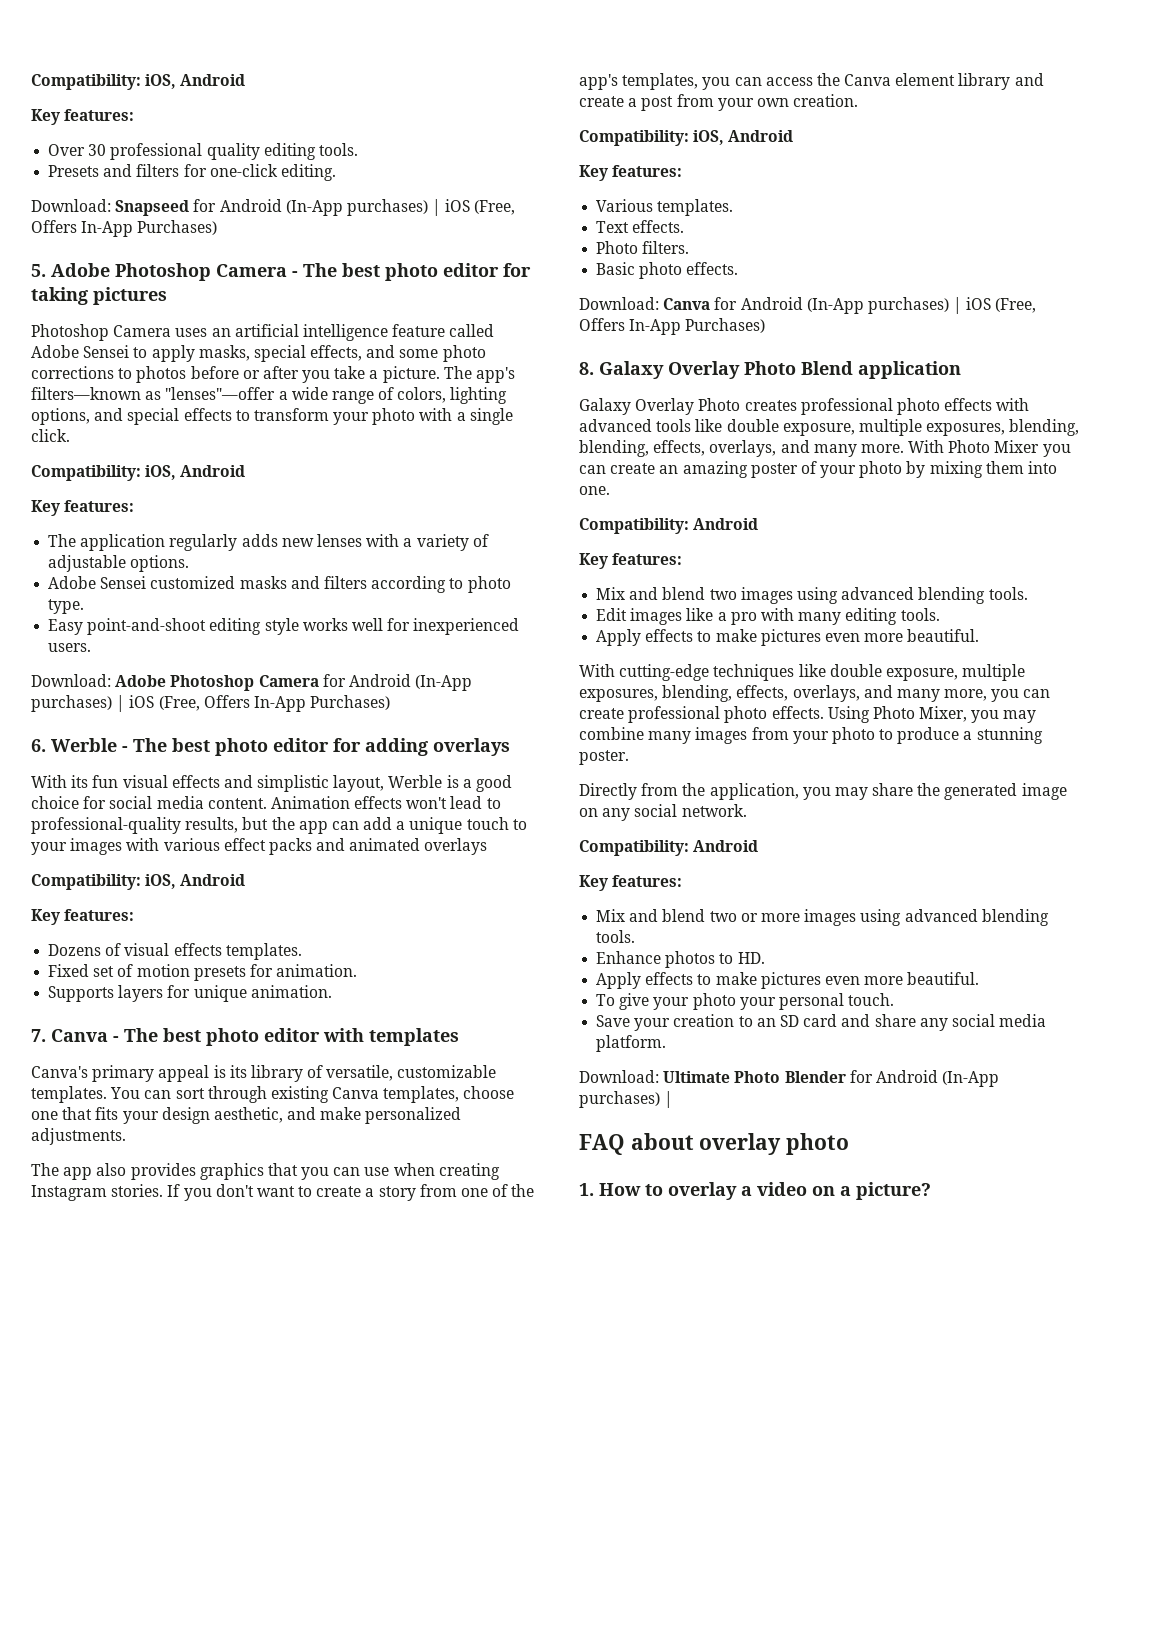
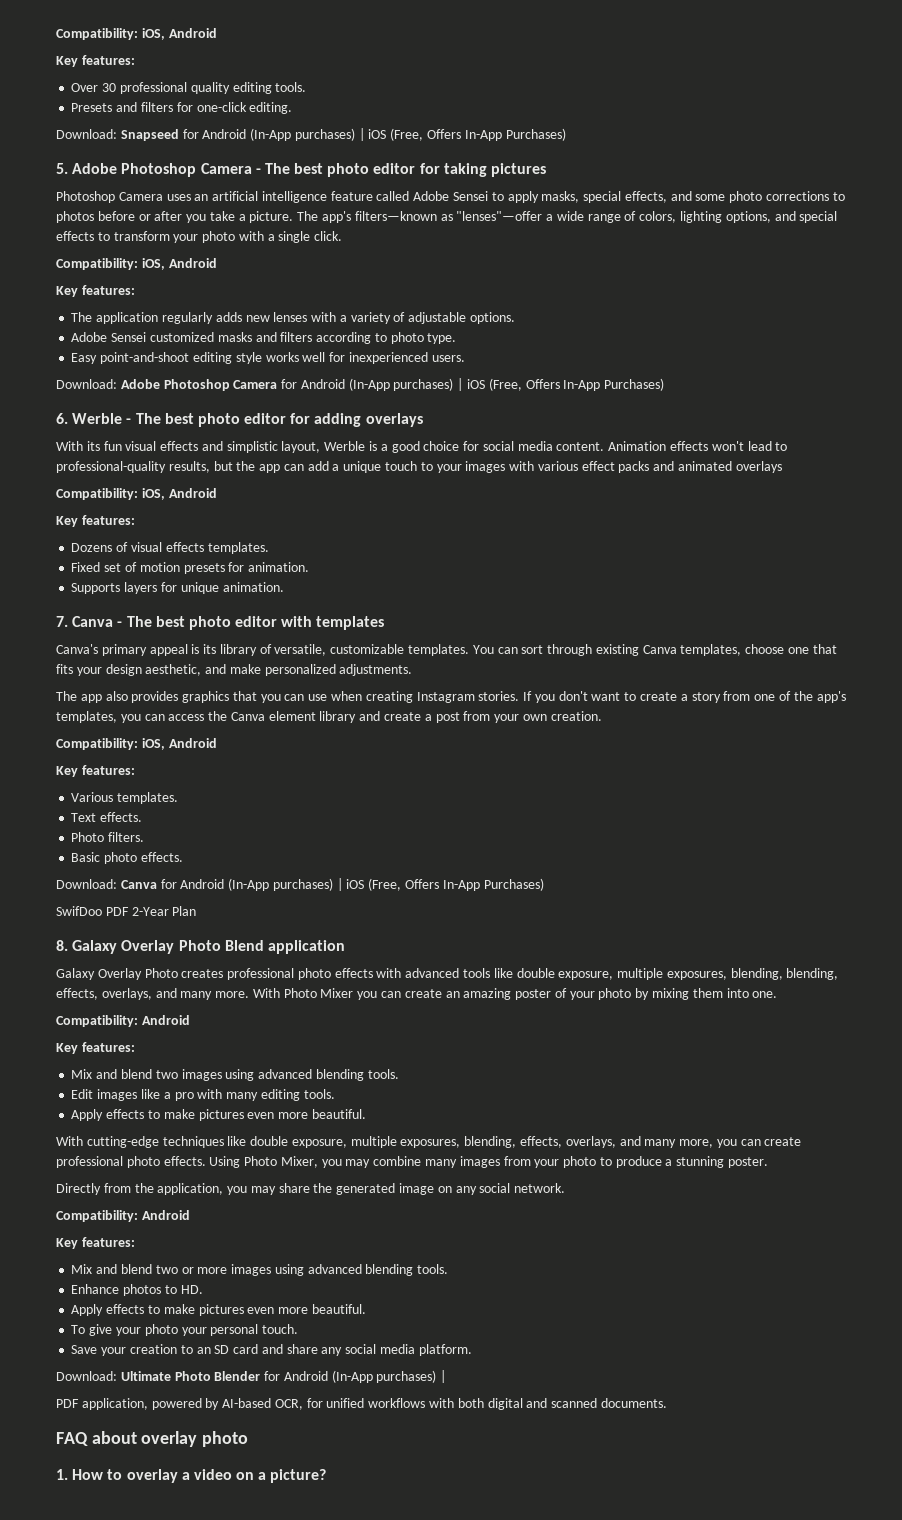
+ SwifDoo PDF 2-Year Plan
+ PDF application, powered by AI-based OCR, for unified workflows with both digital and scanned documents.

